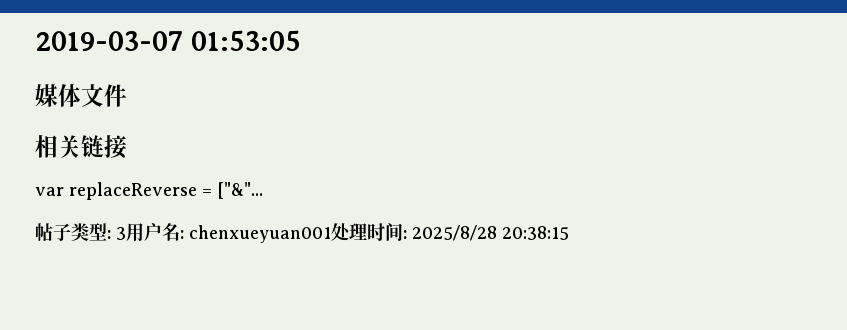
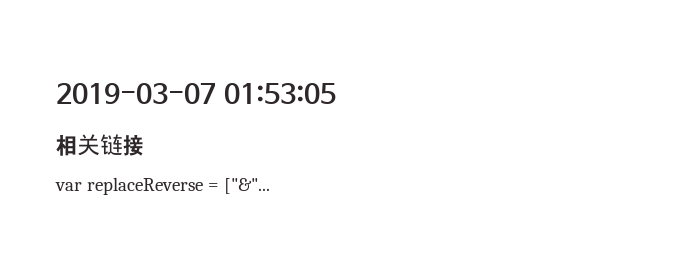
- 媒体文件
- 帖子类型: 3用户名: chenxueyuan001处理时间: 2025/8/28 20:38:15

